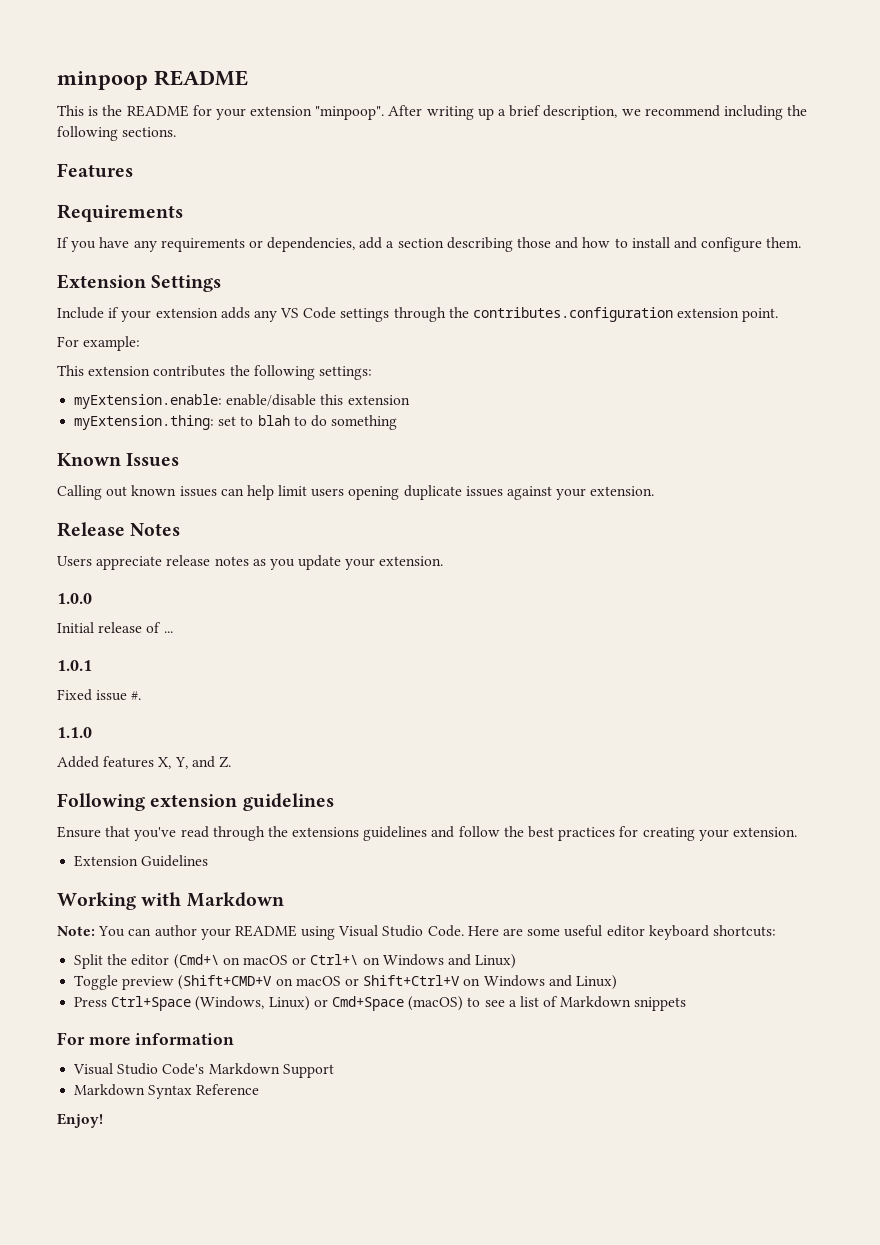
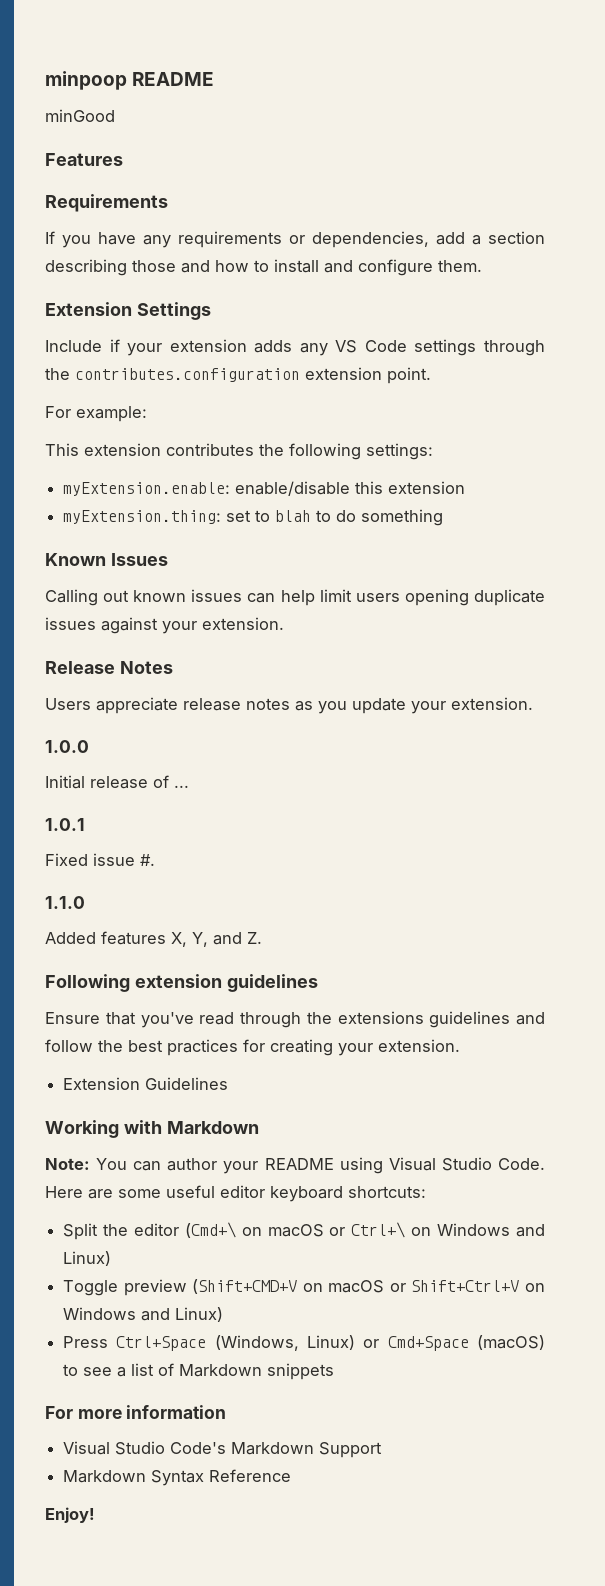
- This is the README for your extension "minpoop". After writing up a brief description, we recommend including the following sections.
+ minGood

